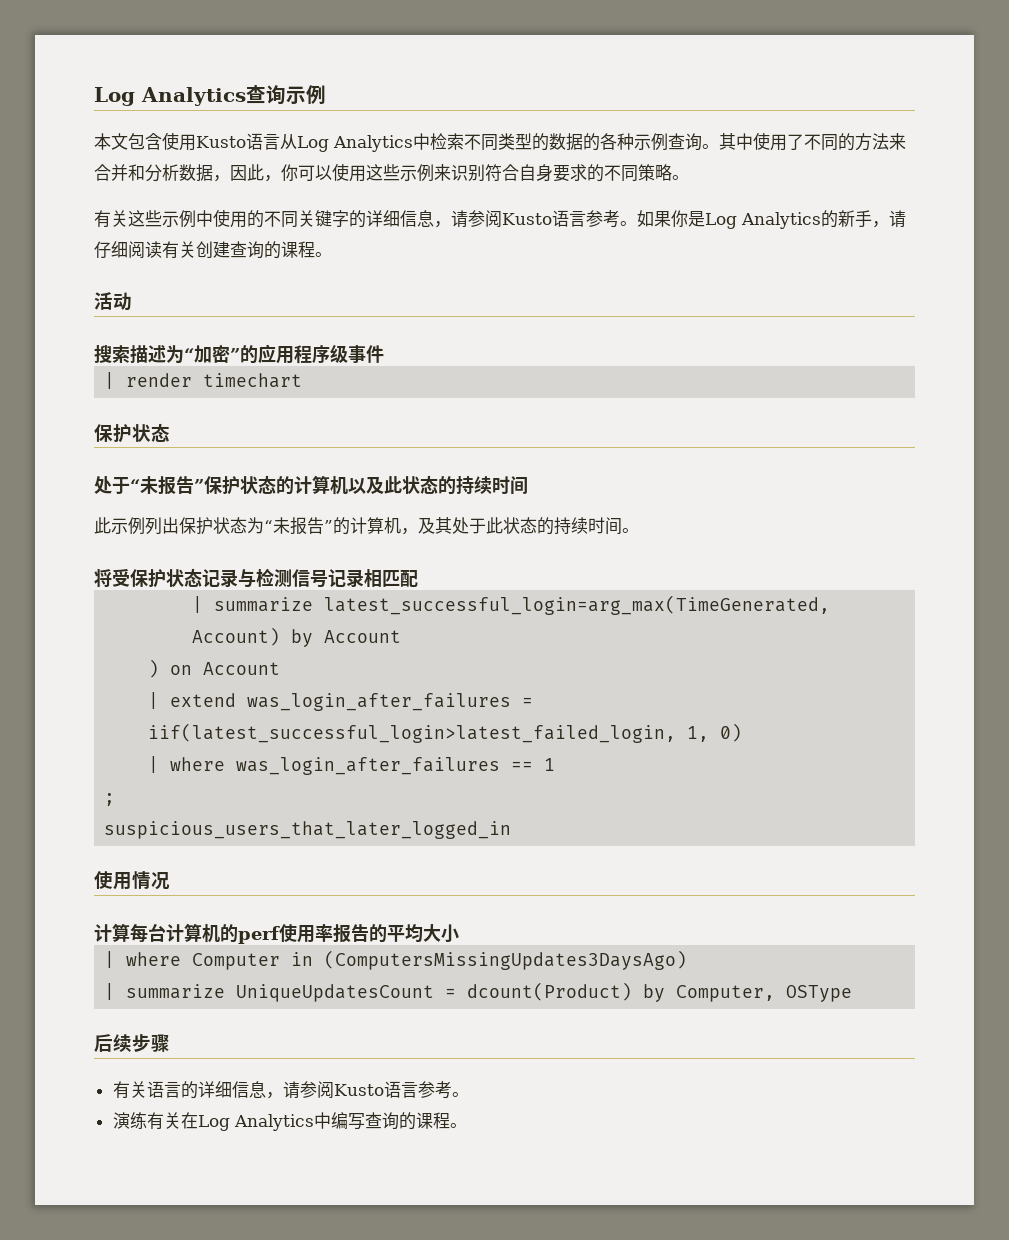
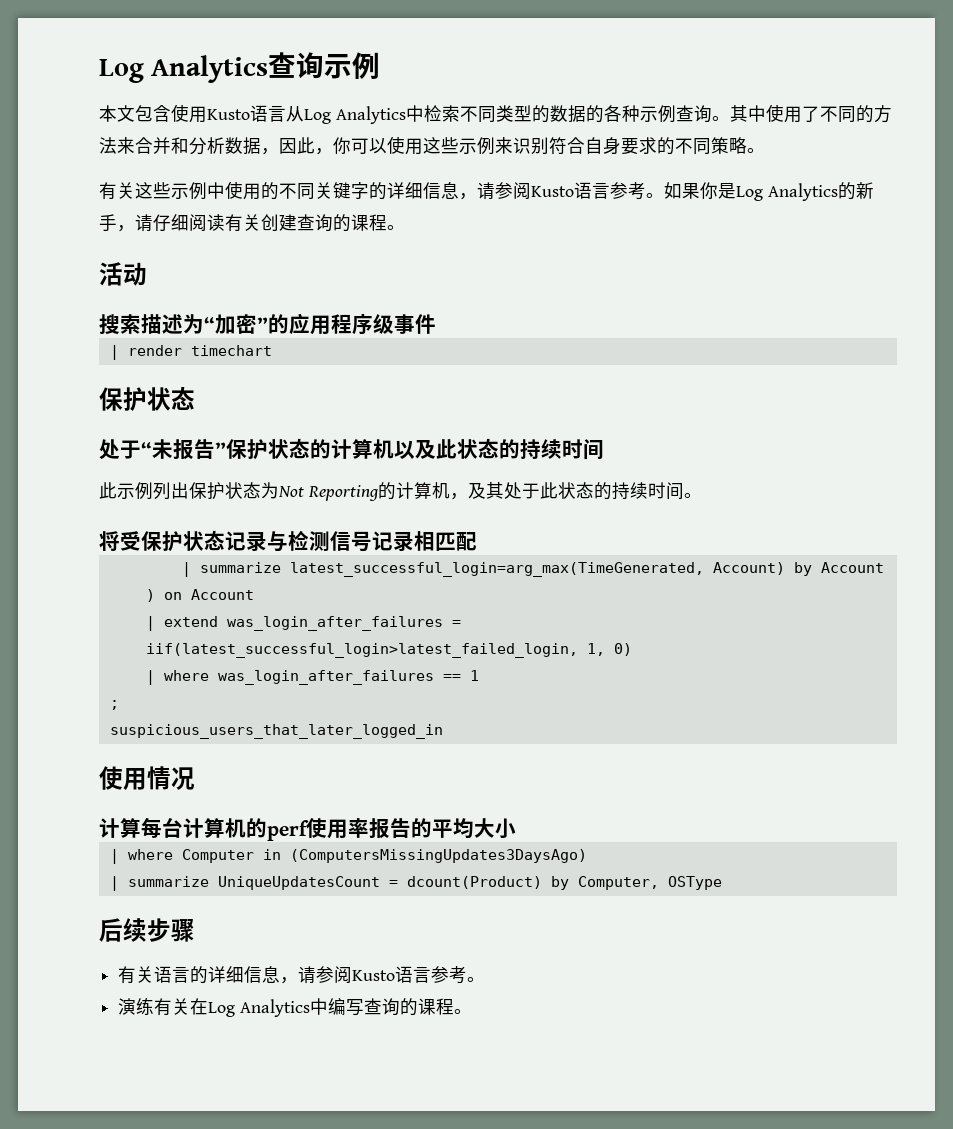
- 此示例列出保护状态为“未报告”的计算机，及其处于此状态的持续时间。
+ 此示例列出保护状态为Not Reporting的计算机，及其处于此状态的持续时间。

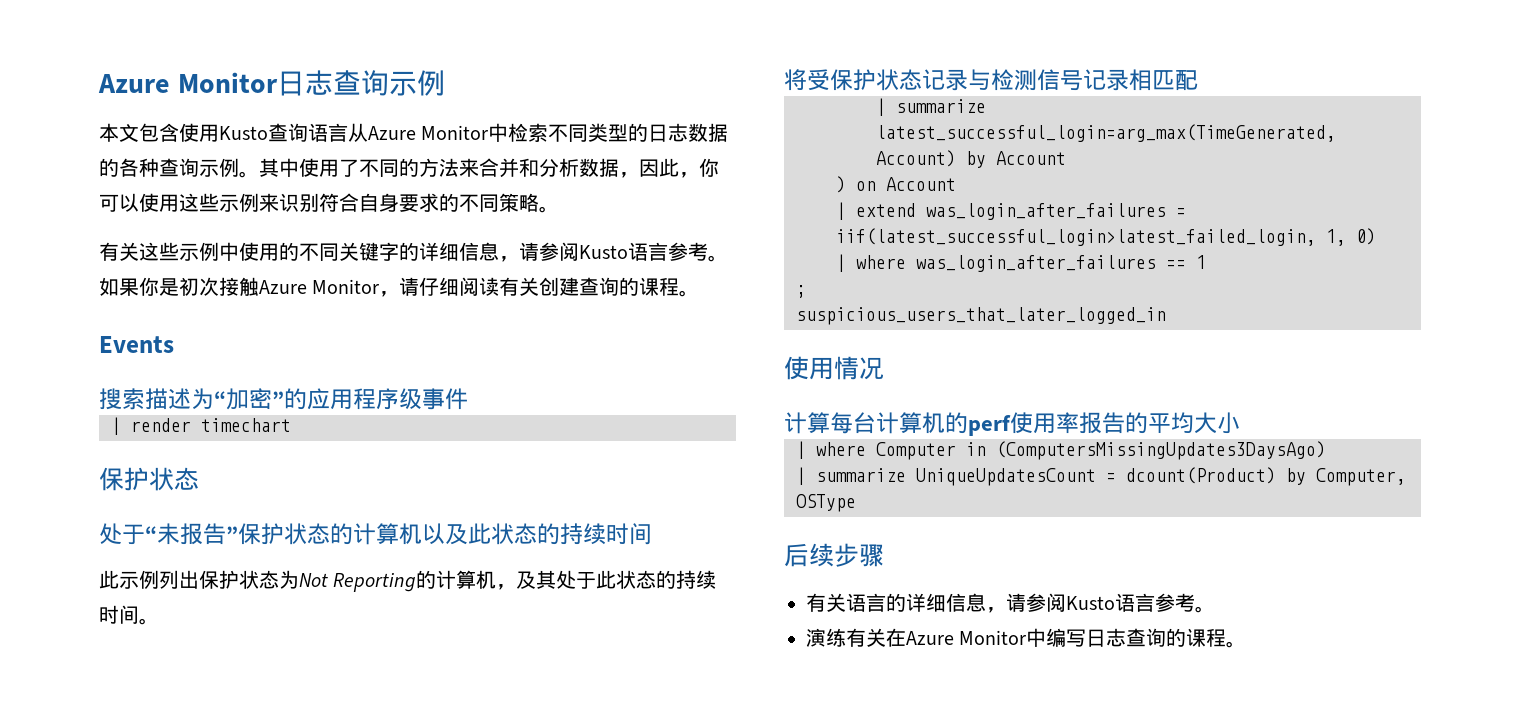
- Log Analytics查询示例
+ Azure Monitor日志查询示例
- 本文包含使用Kusto语言从Log Analytics中检索不同类型的数据的各种示例查询。
+ 本文包含使用Kusto查询语言从Azure Monitor中检索不同类型的日志数据的各种查询示例。
- 如果你是Log Analytics的新手，请仔细阅读有关创建查询的课程。
+ 如果你是初次接触Azure Monitor，请仔细阅读有关创建查询的课程。
- 活动
+ Events
- 演练有关在Log Analytics中编写查询的课程。
+ 演练有关在Azure Monitor中编写日志查询的课程。

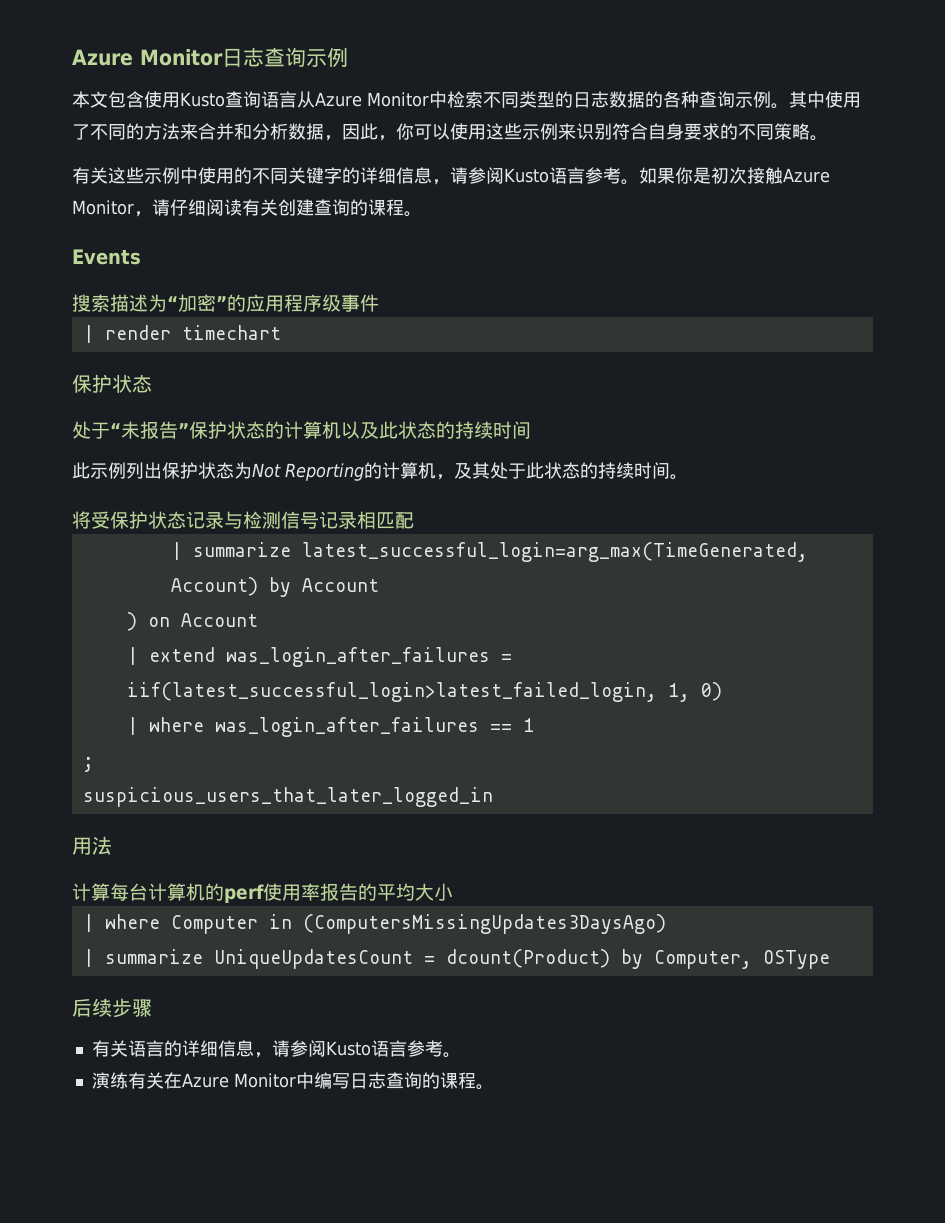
- 使用情况
+ 用法

